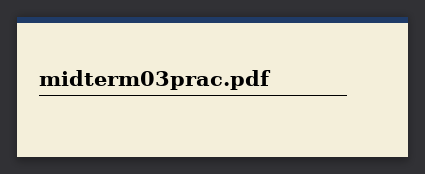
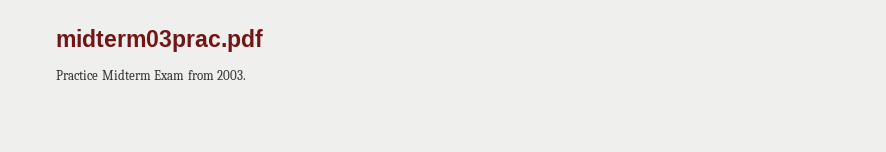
+ Practice Midterm Exam from 2003.

